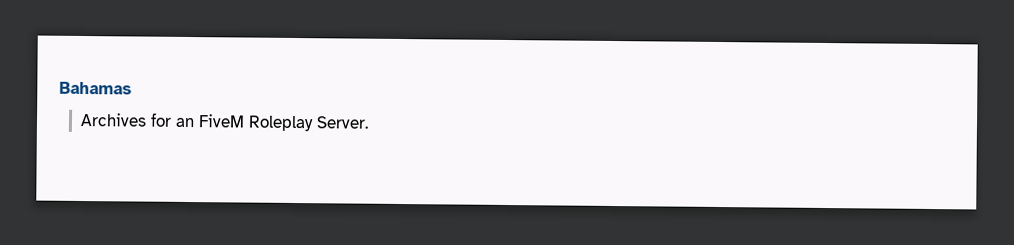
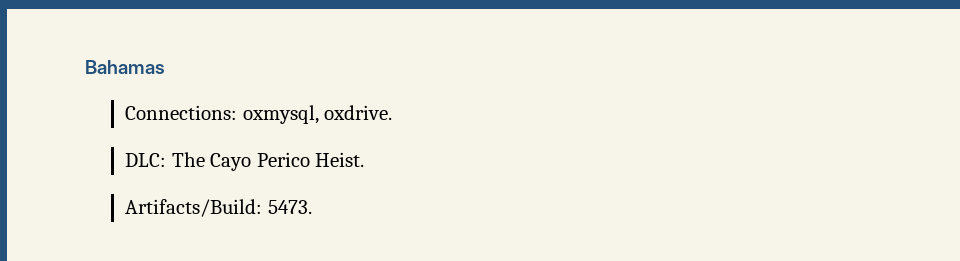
- Archives for an FiveM Roleplay Server.
+ Connections: oxmysql, oxdrive.
+ DLC: The Cayo Perico Heist.
+ Artifacts/Build: 5473.

